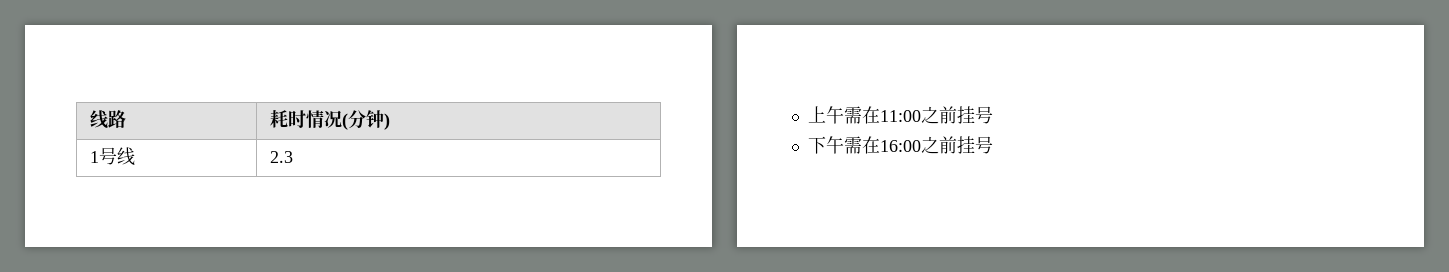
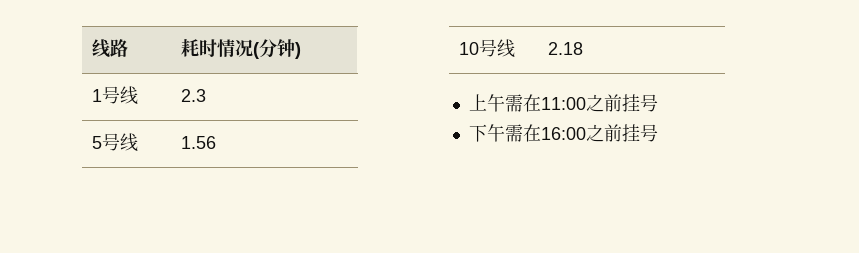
+ 5号线 | 1.56
+ 10号线 | 2.18

